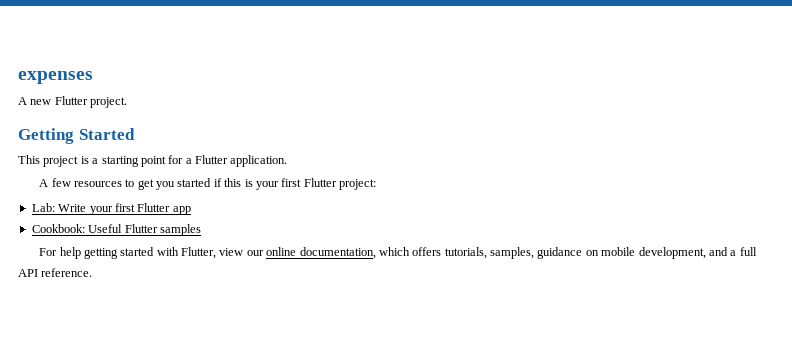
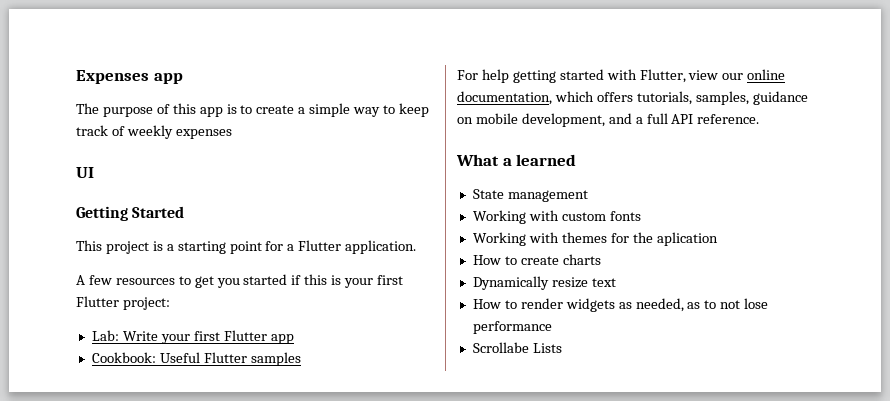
- expenses
- A new Flutter project.
+ Expenses app
+ The purpose of this app is to create a simple way to keep track of weekly expenses
+ UI
+ What a learned
+ State management
+ Working with custom fonts
+ Working with themes for the aplication
+ How to create charts
+ Dynamically resize text
+ How to render widgets as needed, as to not lose performance
+ Scrollabe Lists

